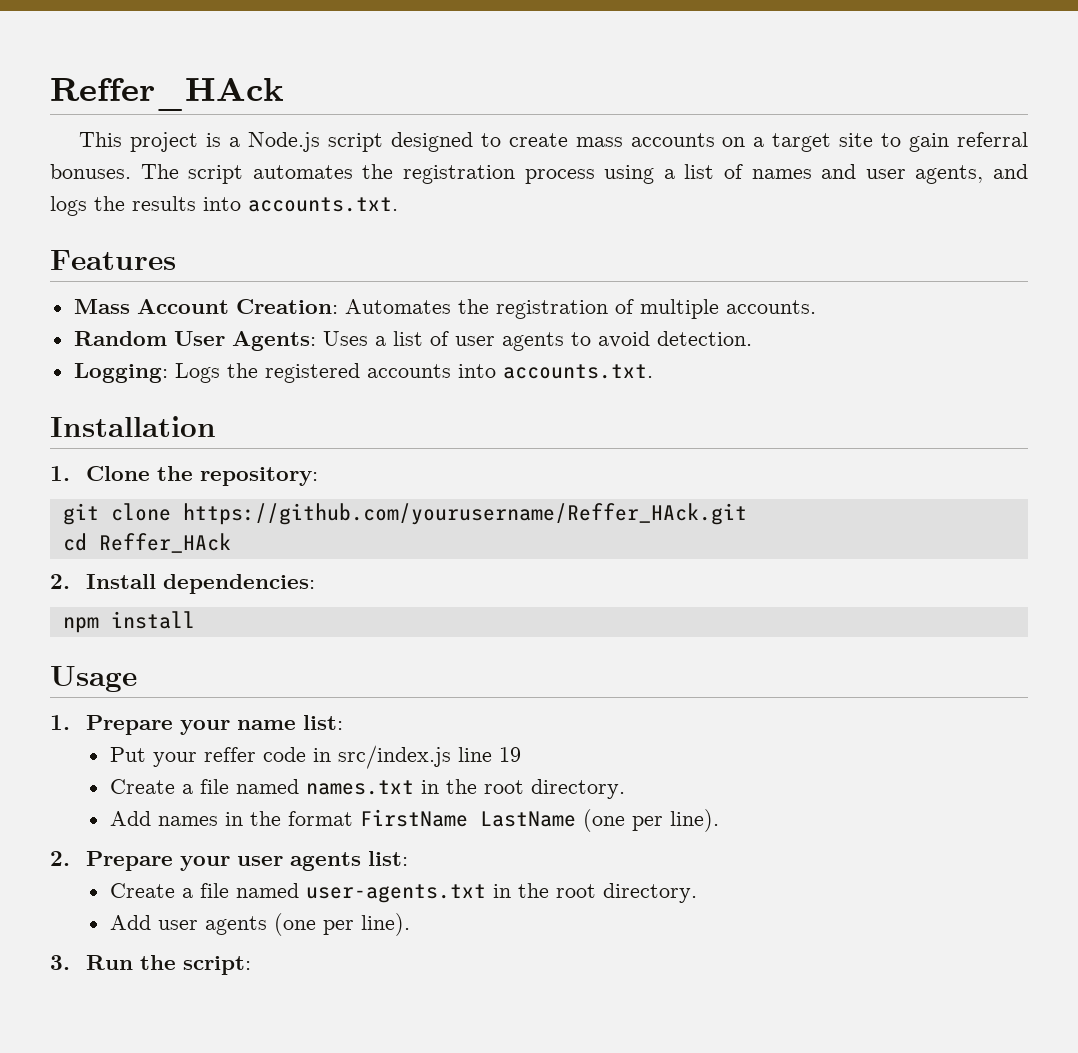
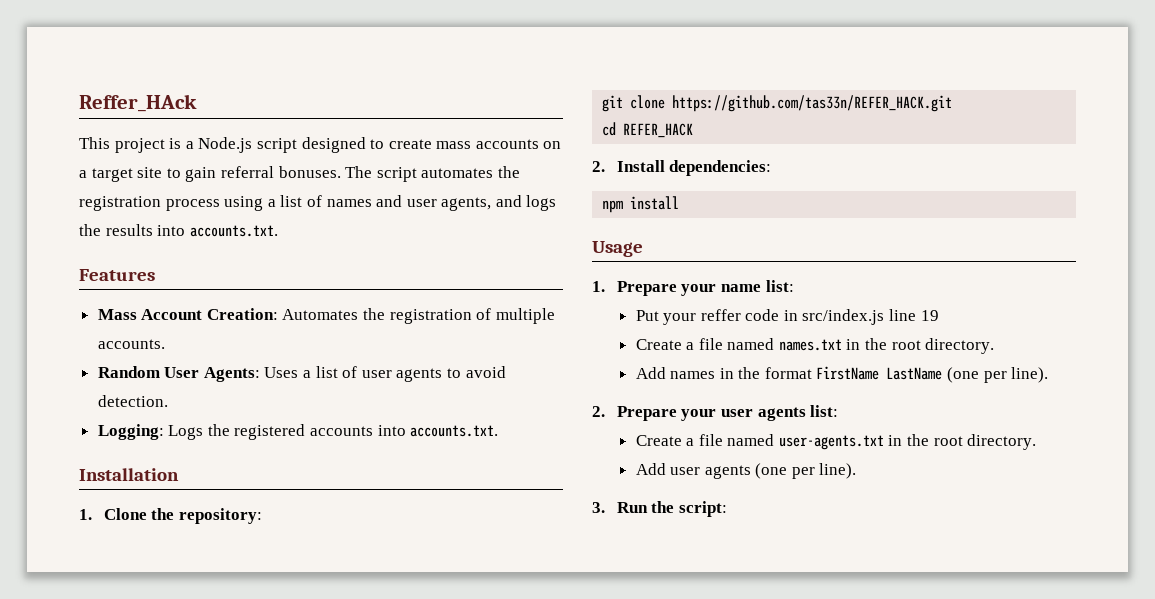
- git clone https://github.com/yourusername/Reffer_HAck.git
+ git clone https://github.com/tas33n/REFER_HACK.git
- cd Reffer_HAck
+ cd REFER_HACK

